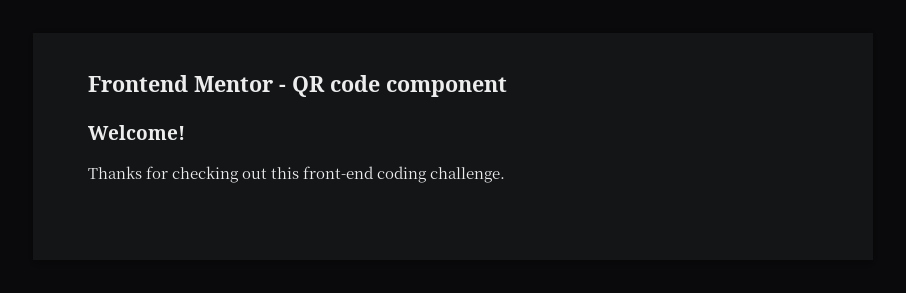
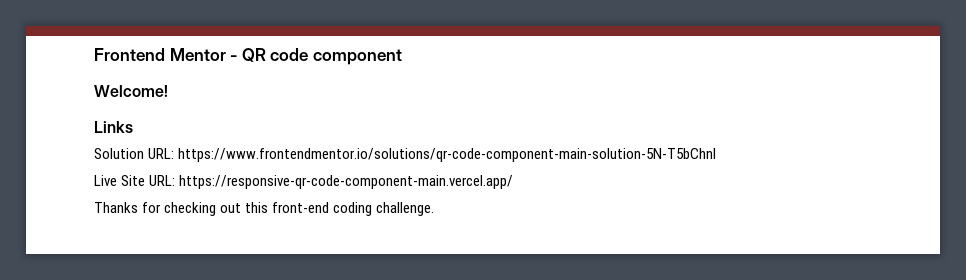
+ Links
+ Solution URL: https://www.frontendmentor.io/solutions/qr-code-component-main-solution-5N-T5bChnI
+ Live Site URL: https://responsive-qr-code-component-main.vercel.app/

